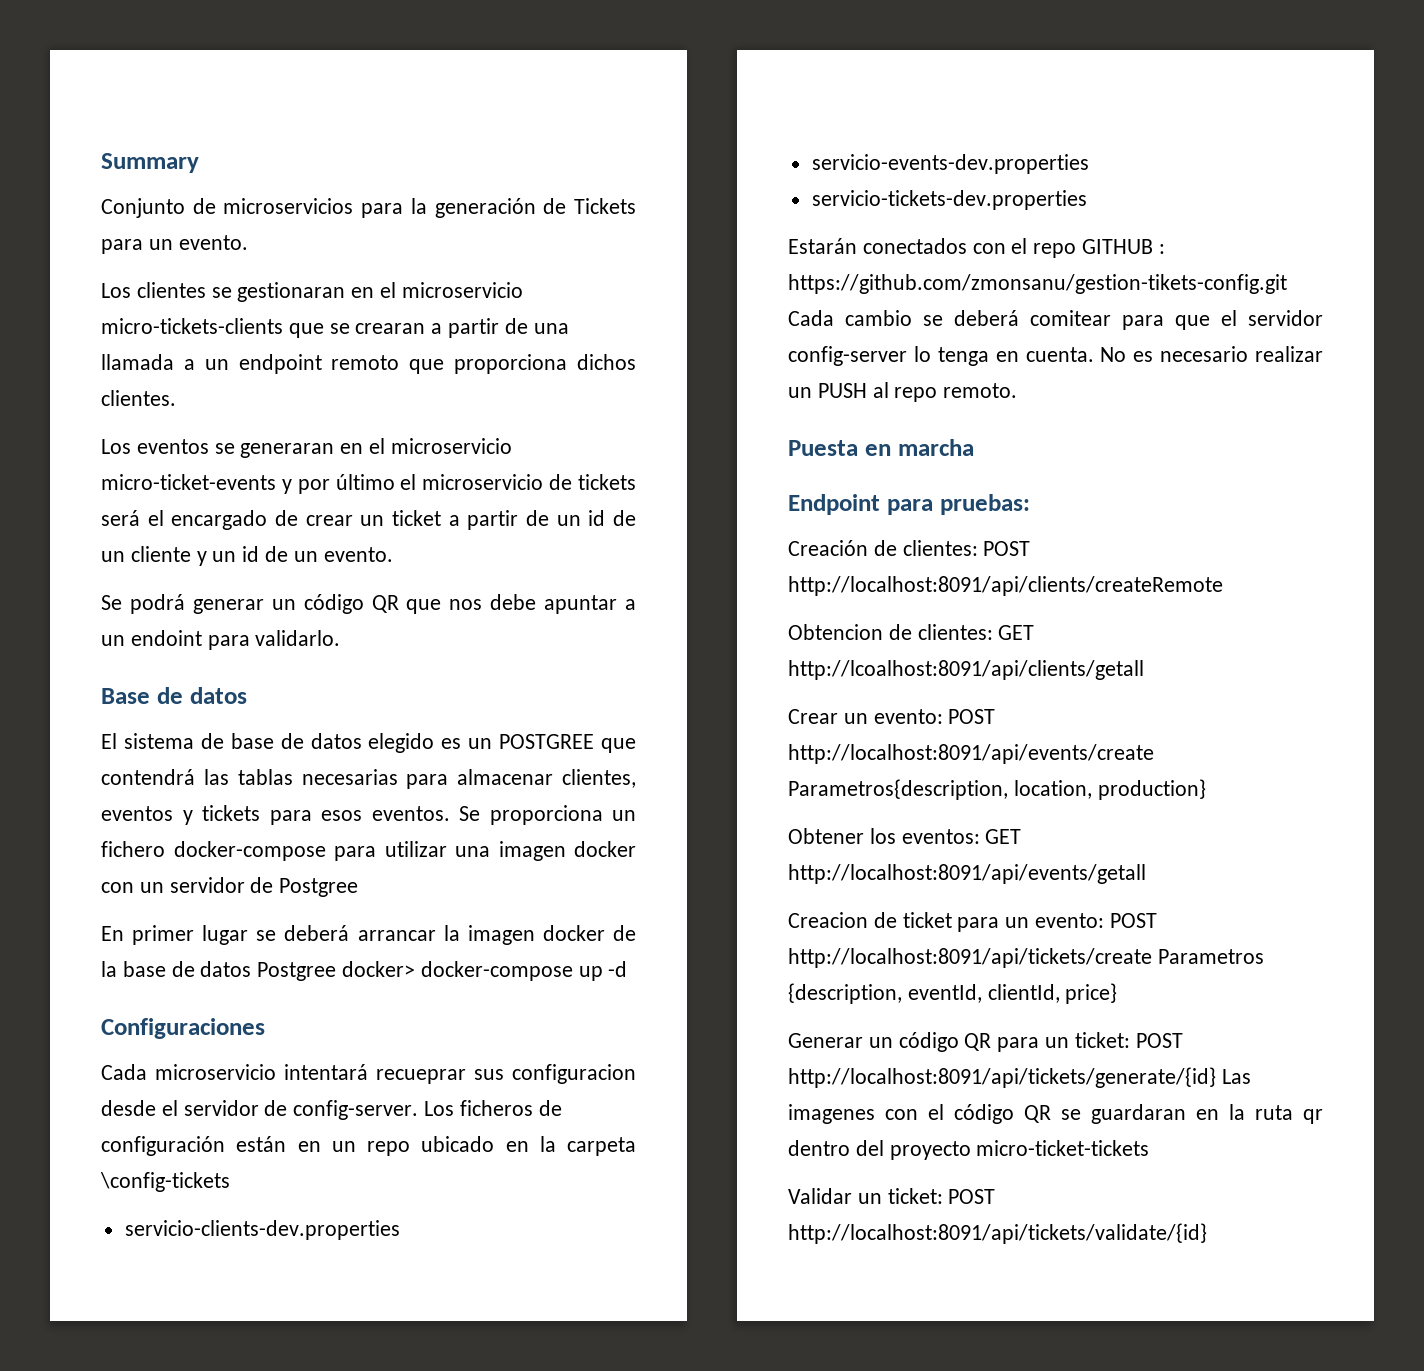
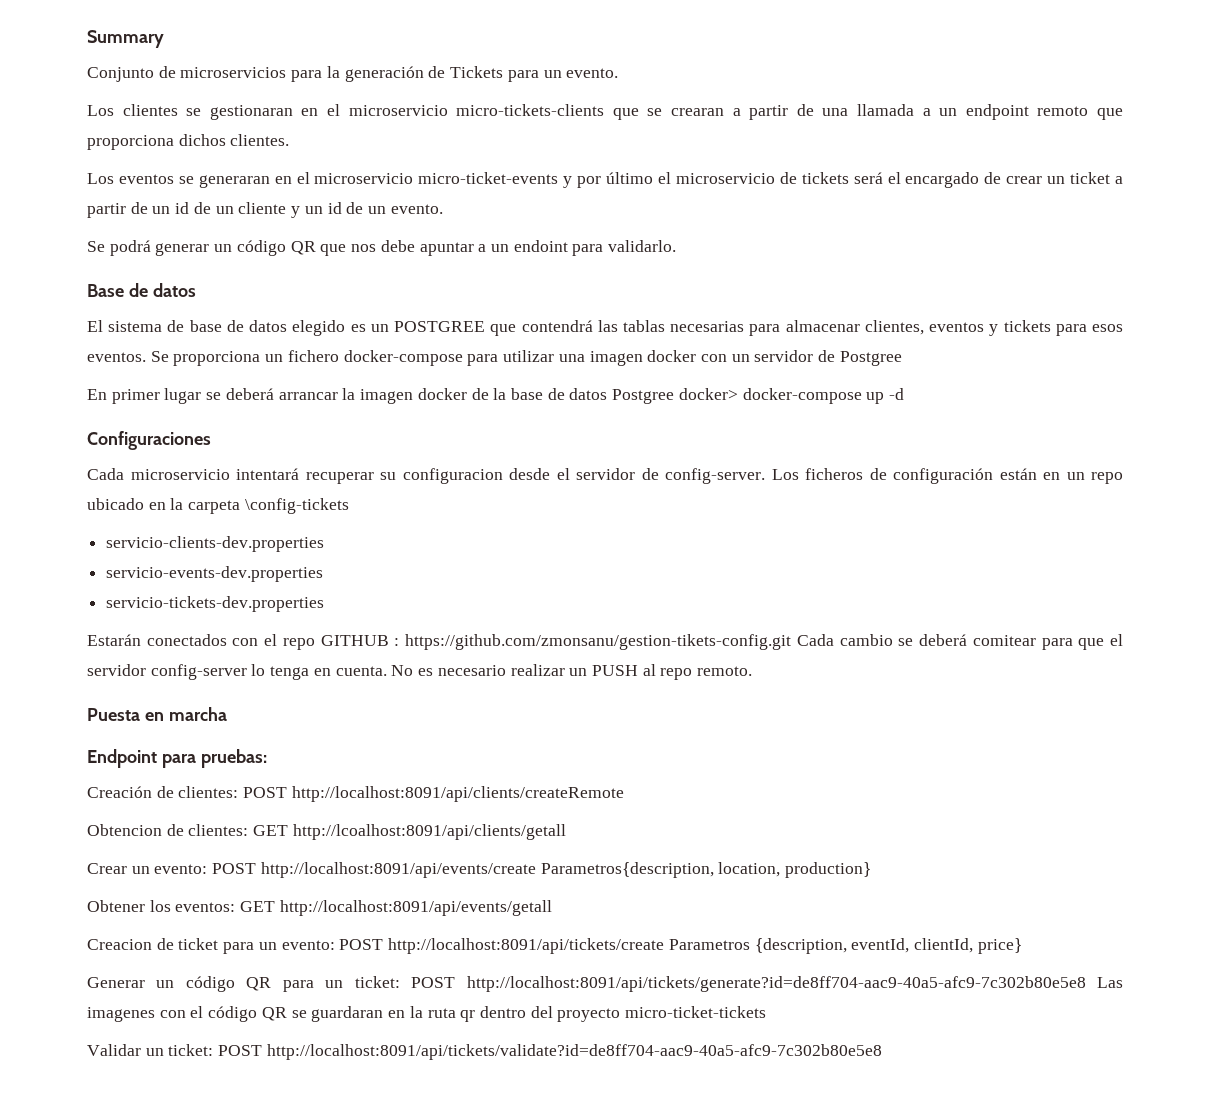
- Cada microservicio intentará recueprar sus configuracion desde el servidor de config-server.
+ Cada microservicio intentará recuperar su configuracion desde el servidor de config-server.
- Generar un código QR para un ticket: POST http://localhost:8091/api/tickets/generate/{id} Las imagenes con el código QR se guardaran en la ruta qr dentro del proyecto micro-ticket-tickets
+ Generar un código QR para un ticket: POST http://localhost:8091/api/tickets/generate?id=de8ff704-aac9-40a5-afc9-7c302b80e5e8 Las imagenes con el código QR se guardaran en la ruta qr dentro del proyecto micro-ticket-tickets
- Validar un ticket: POST http://localhost:8091/api/tickets/validate/{id}
+ Validar un ticket: POST http://localhost:8091/api/tickets/validate?id=de8ff704-aac9-40a5-afc9-7c302b80e5e8

